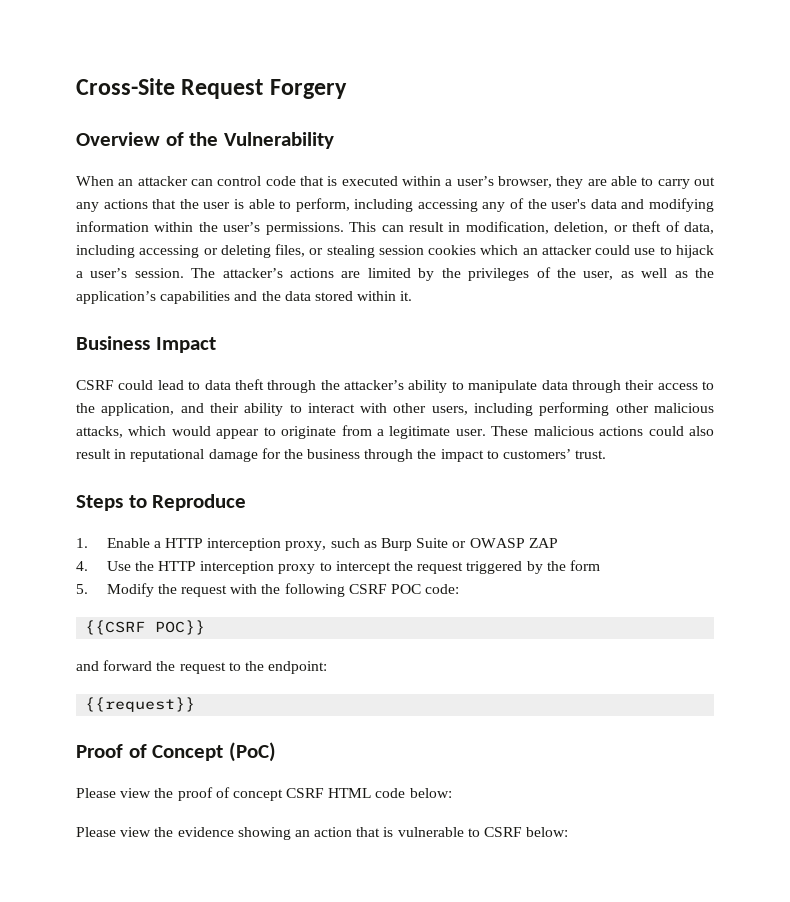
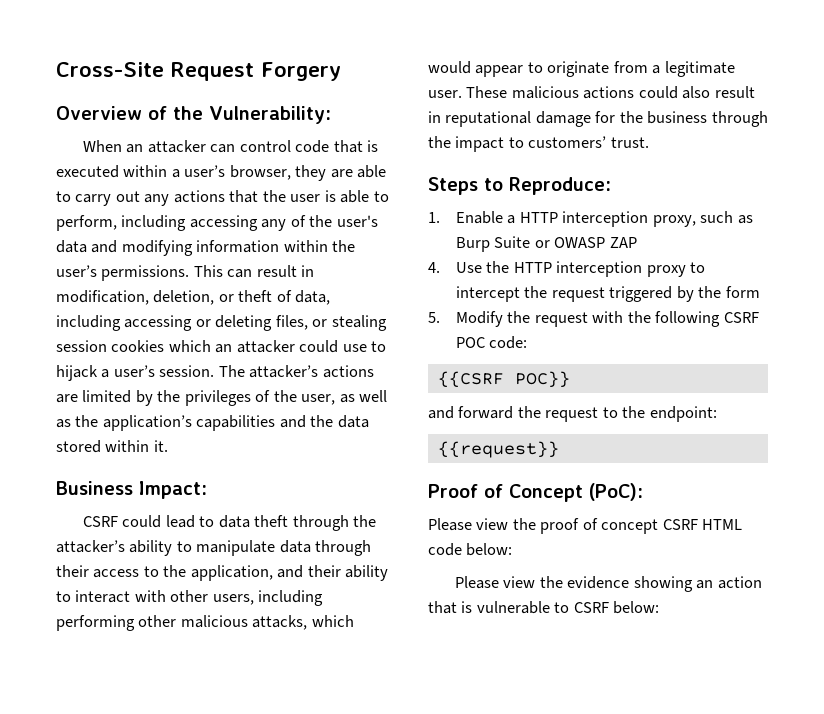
- Overview of the Vulnerability
+ Overview of the Vulnerability:
- Business Impact
+ Business Impact:
- Steps to Reproduce
+ Steps to Reproduce:
- Proof of Concept (PoC)
+ Proof of Concept (PoC):

